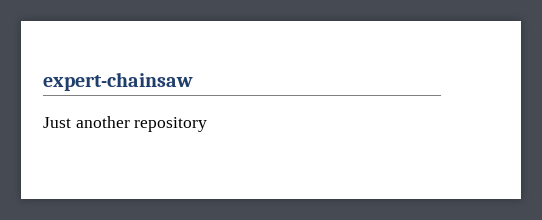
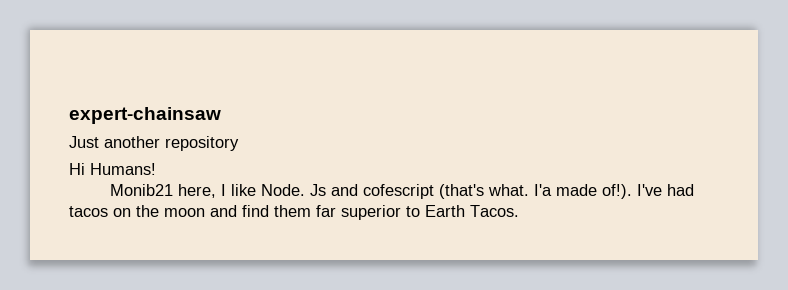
+ Hi Humans!
+ Monib21 here, I like Node. Js and cofescript (that's what. I'a made of!). I've had tacos on the moon and find them far superior to Earth Tacos.

